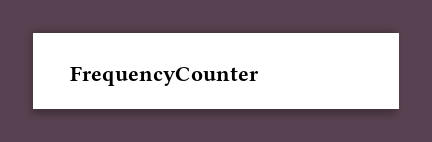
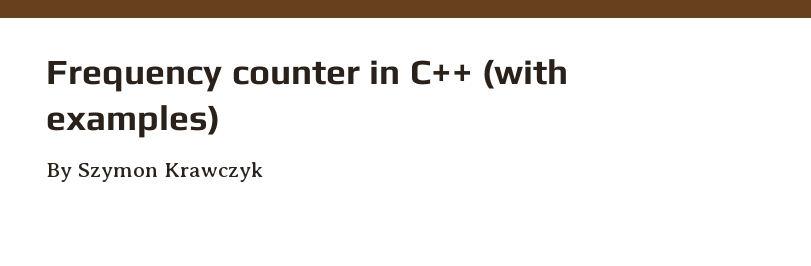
- FrequencyCounter
+ Frequency counter in C++ (with examples)
+ By Szymon Krawczyk

